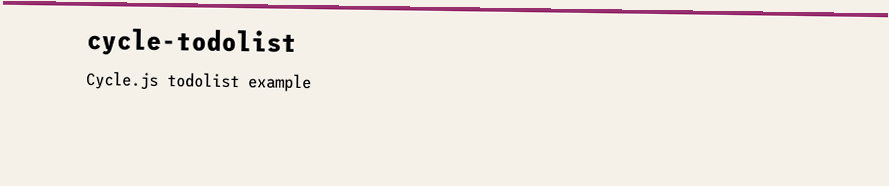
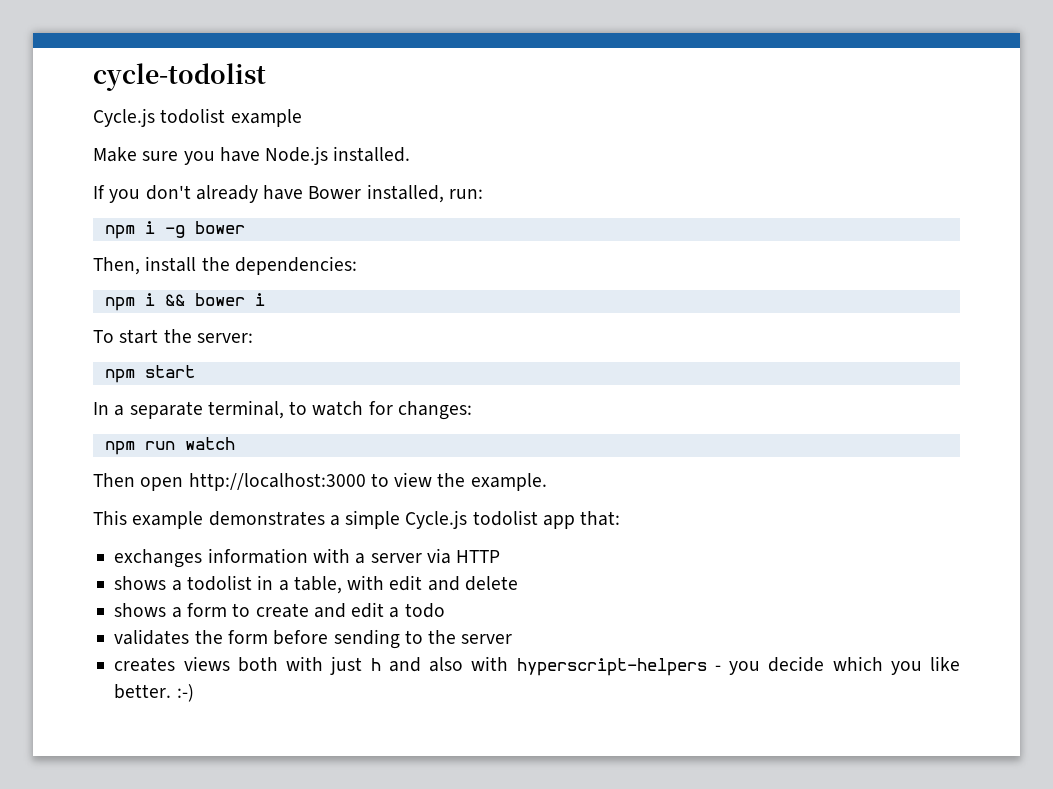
+ Make sure you have Node.js installed.
+ If you don't already have Bower installed, run:
+ npm i -g bower
+ Then, install the dependencies:
+ npm i && bower i
+ To start the server:
+ npm start
+ In a separate terminal, to watch for changes:
+ npm run watch
+ Then open http://localhost:3000 to view the example.
+ This example demonstrates a simple Cycle.js todolist app that:
+ exchanges information with a server via HTTP
+ shows a todolist in a table, with edit and delete
+ shows a form to create and edit a todo
+ validates the form before sending to the server
+ creates views both with just h and also with hyperscript-helpers - you decide which you like better. :-)

